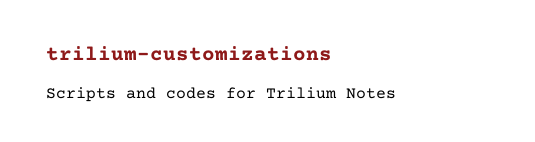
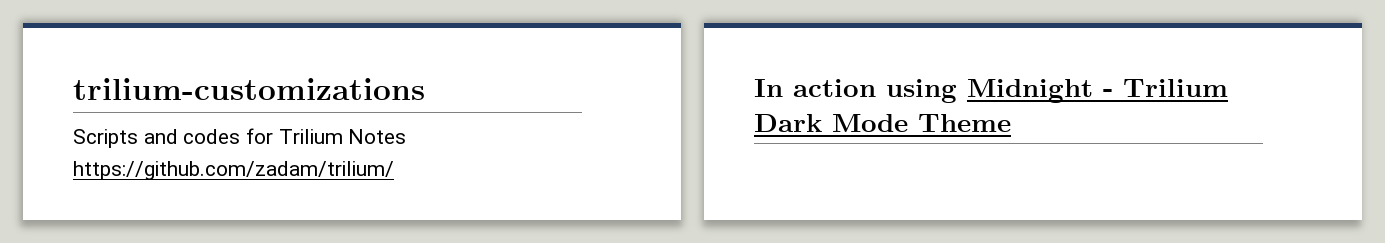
- Scripts and codes for Trilium Notes
+ Scripts and codes for Trilium Notes https://github.com/zadam/trilium/
+ In action using Midnight - Trilium Dark Mode Theme

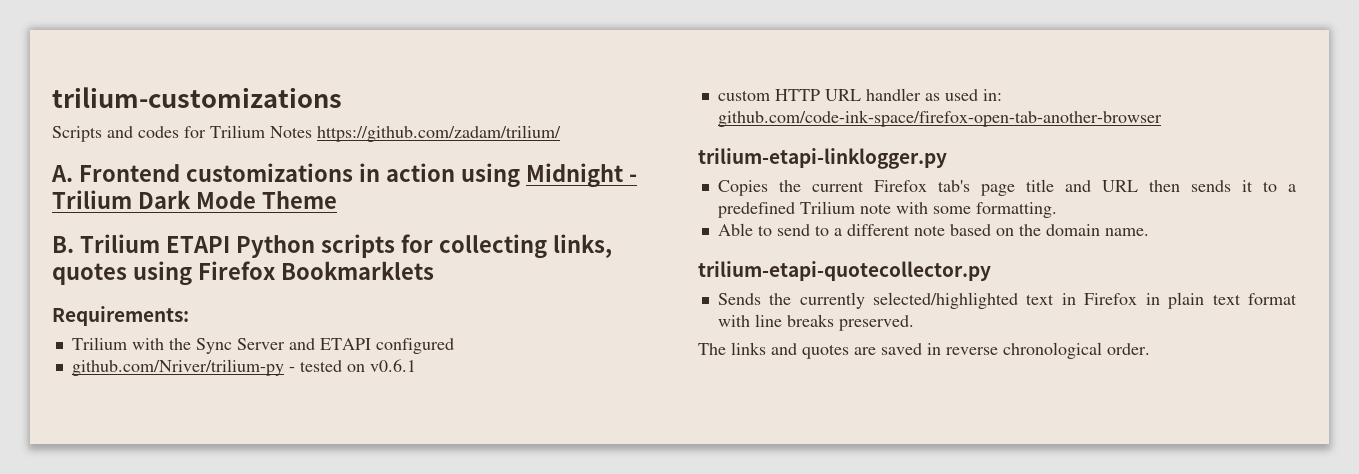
- In action using Midnight - Trilium Dark Mode Theme
+ A. Frontend customizations in action using Midnight - Trilium Dark Mode Theme
+ B. Trilium ETAPI Python scripts for collecting links, quotes using Firefox Bookmarklets
+ Requirements:
+ Trilium with the Sync Server and ETAPI configured
+ github.com/Nriver/trilium-py - tested on v0.6.1
+ custom HTTP URL handler as used in: github.com/code-ink-space/firefox-open-tab-another-browser
+ trilium-etapi-linklogger.py
+ Copies the current Firefox tab's page title and URL then sends it to a predefined Trilium note with some formatting.
+ Able to send to a different note based on the domain name.
+ trilium-etapi-quotecollector.py
+ Sends the currently selected/highlighted text in Firefox in plain text format with line breaks preserved.
+ The links and quotes are saved in reverse chronological order.

